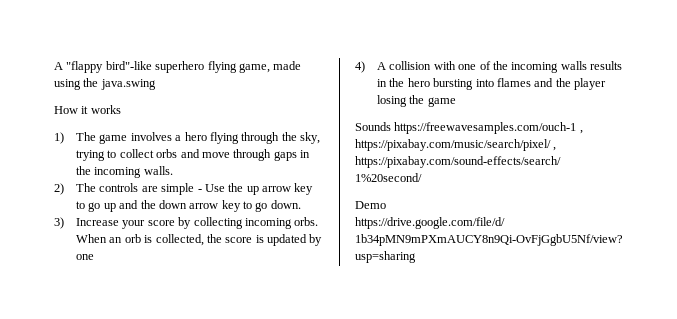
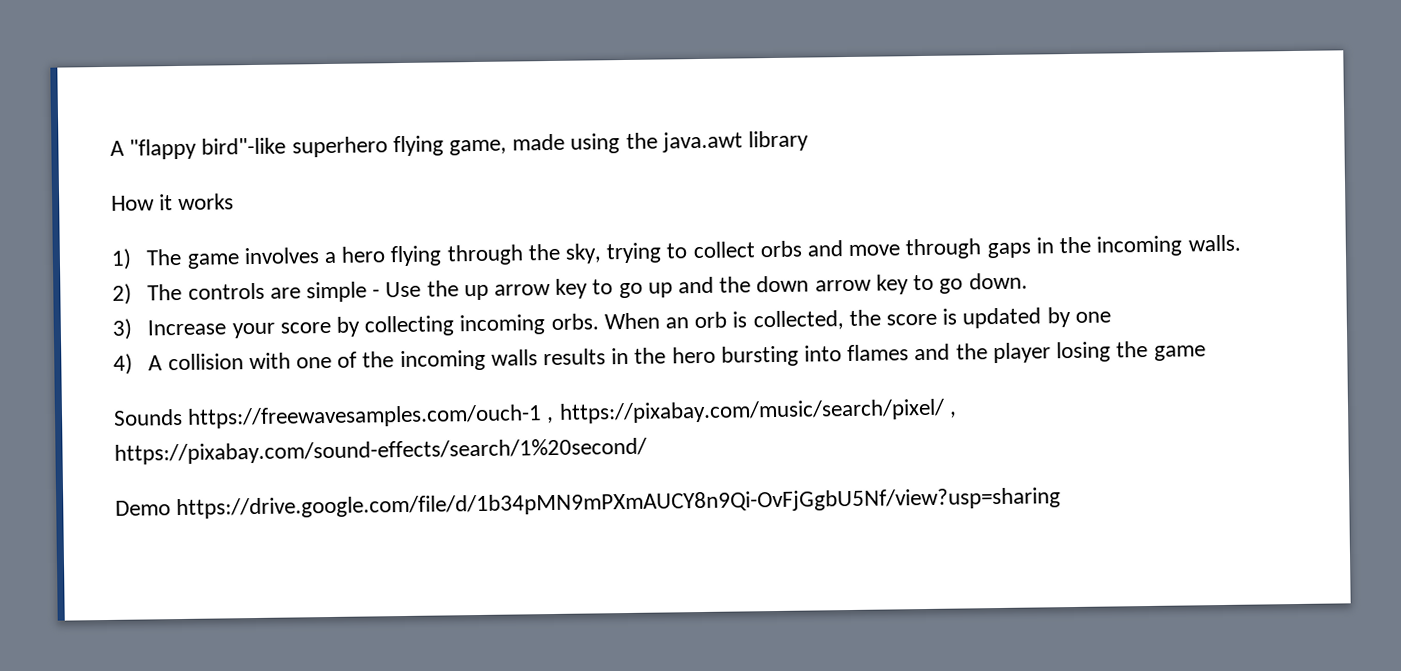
- A "flappy bird"-like superhero flying game, made using the java.swing
+ A "flappy bird"-like superhero flying game, made using the java.awt library

